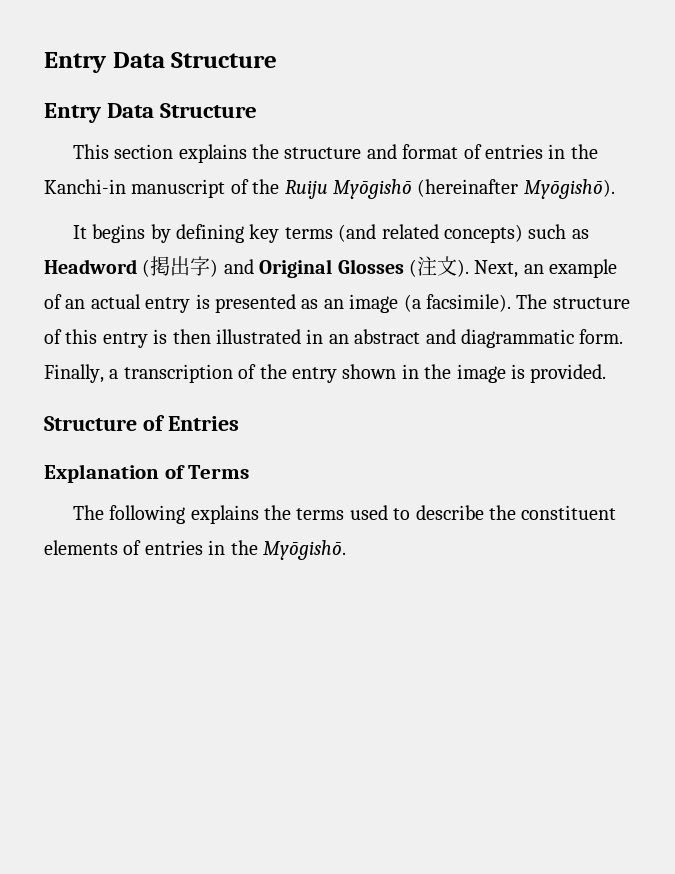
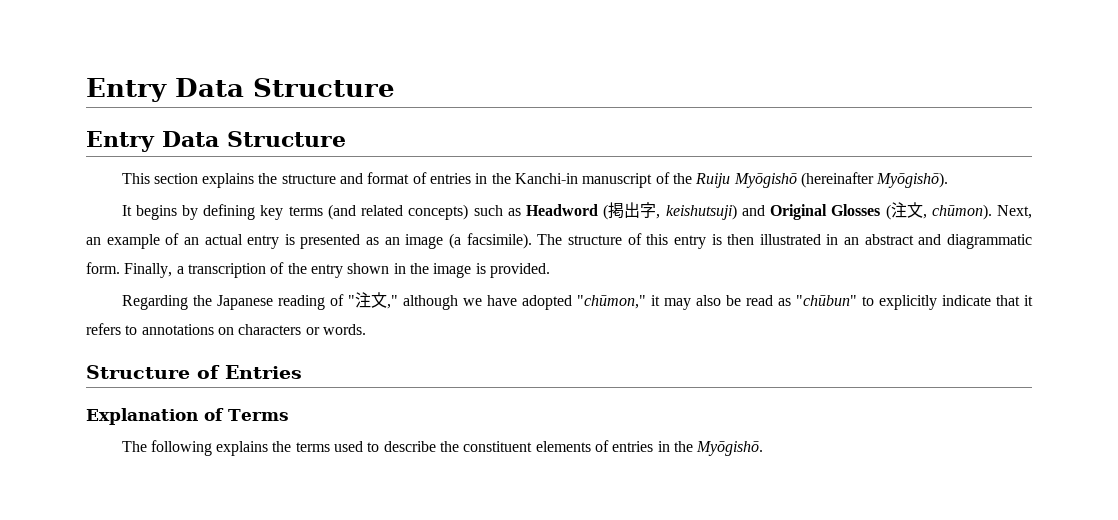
- It begins by defining key terms (and related concepts) such as Headword (掲出字) and Original Glosses (注文).
+ It begins by defining key terms (and related concepts) such as Headword (掲出字, keishutsuji) and Original Glosses (注文, chūmon).
+ Regarding the Japanese reading of "注文," although we have adopted "chūmon," it may also be read as "chūbun" to explicitly indicate that it refers to annotations on characters or words.

